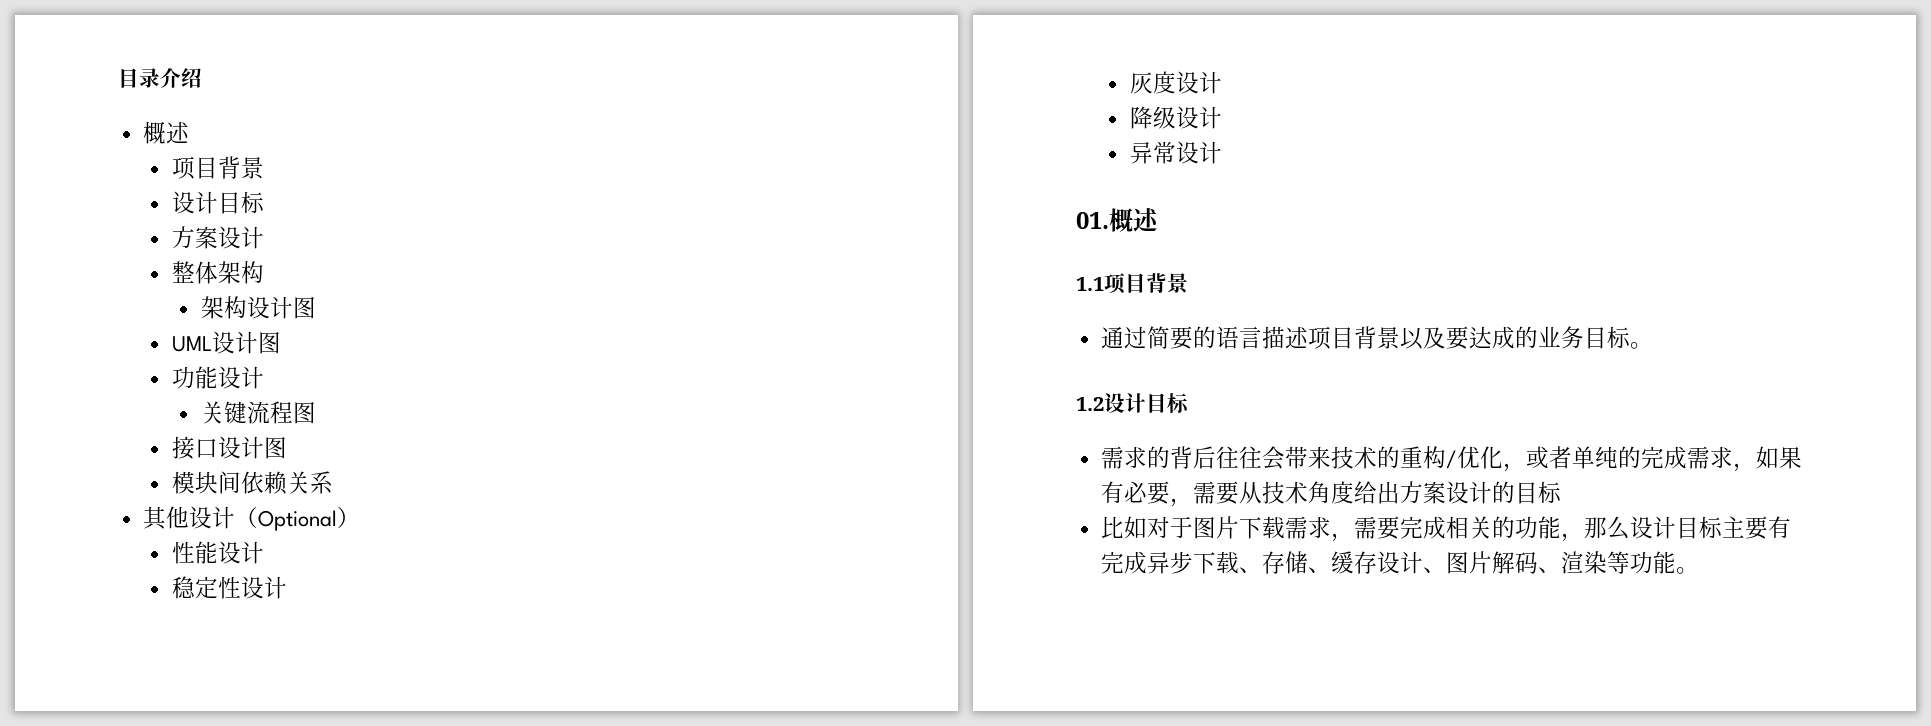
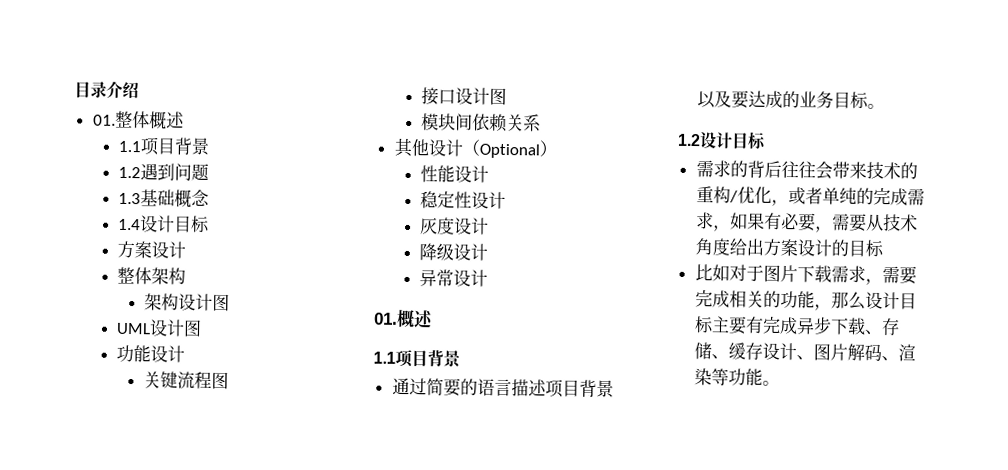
  目录介绍
- 概述
- 项目背景
- 设计目标
+ 01.整体概述
+ 1.1项目背景
+ 1.2遇到问题
+ 1.3基础概念
+ 1.4设计目标

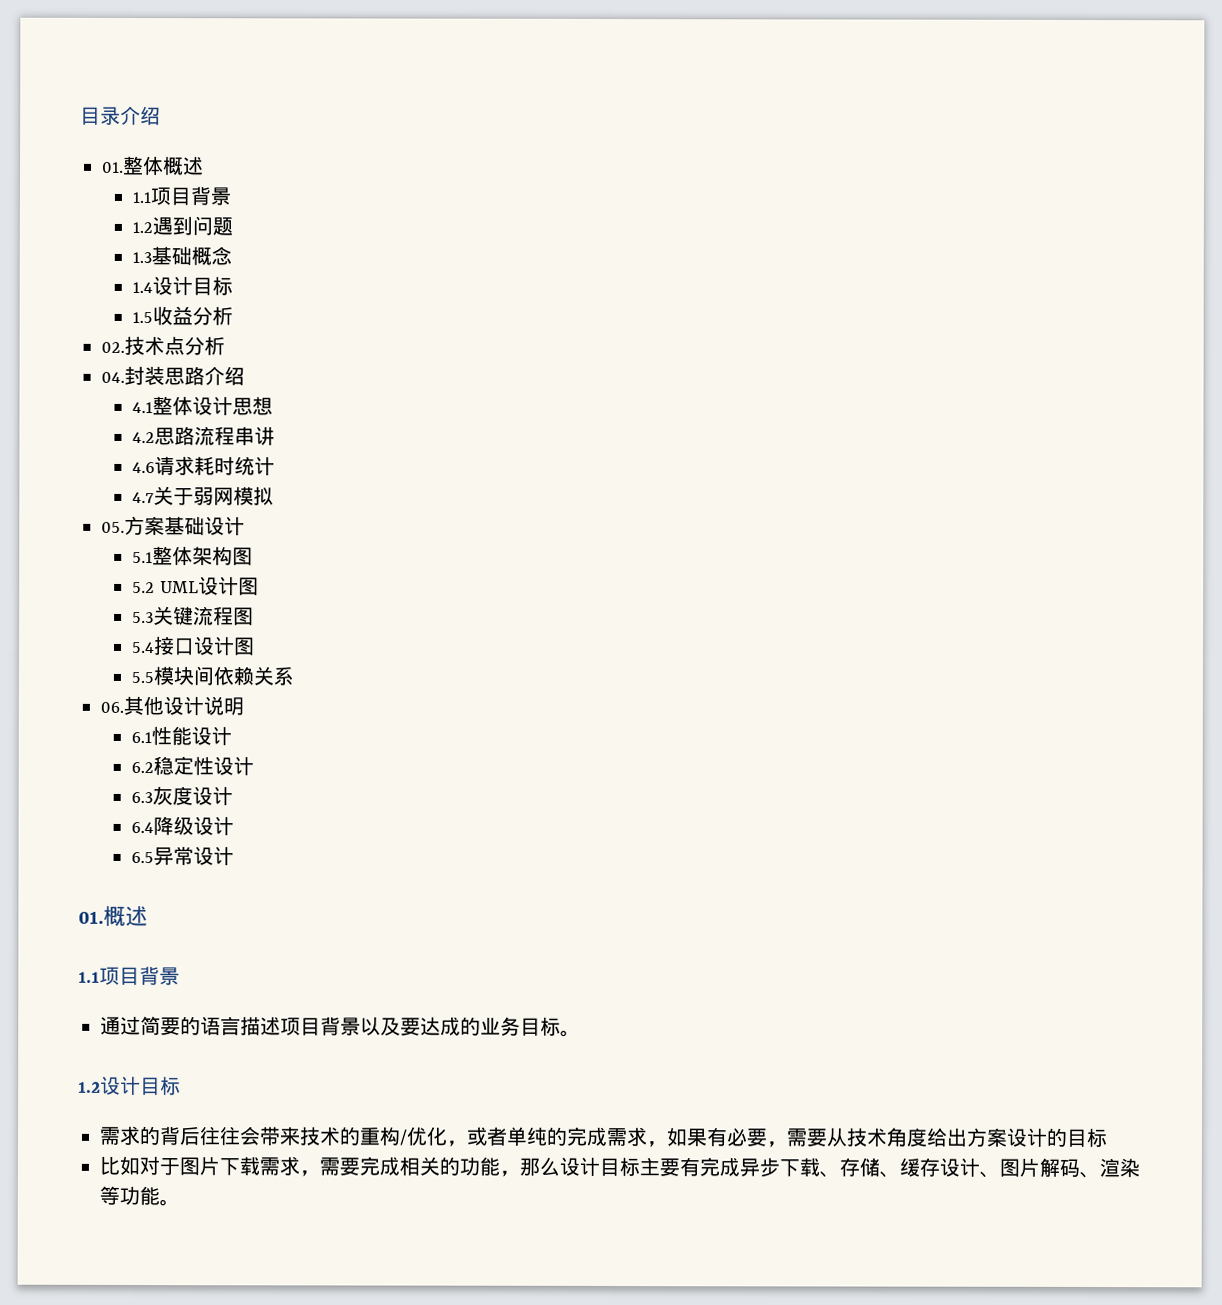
  1.4设计目标
- 方案设计
- 整体架构
- 架构设计图
- UML设计图
+ 1.5收益分析
+ 02.技术点分析
+ 04.封装思路介绍
+ 4.1整体设计思想
+ 4.2思路流程串讲
+ 4.6请求耗时统计
+ 4.7关于弱网模拟
+ 05.方案基础设计
+ 5.1整体架构图
+ 5.2 UML设计图
- 功能设计
- 关键流程图
+ 5.3关键流程图
- 接口设计图
+ 5.4接口设计图
- 模块间依赖关系
+ 5.5模块间依赖关系
- 其他设计（Optional）
- 性能设计
+ 06.其他设计说明
+ 6.1性能设计
- 稳定性设计
+ 6.2稳定性设计
- 灰度设计
+ 6.3灰度设计
- 降级设计
+ 6.4降级设计
- 异常设计
+ 6.5异常设计

